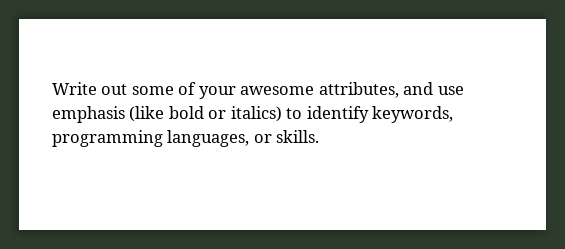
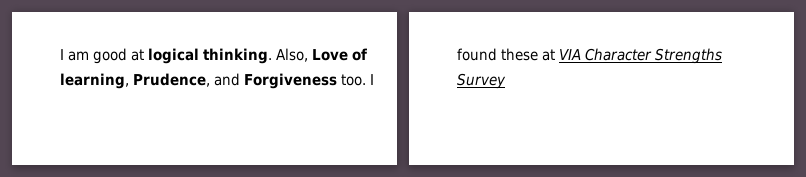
- Write out some of your awesome attributes, and use emphasis (like bold or italics) to identify keywords, programming languages, or skills.
+ I am good at logical thinking. Also, Love of learning, Prudence, and Forgiveness too. I found these at VIA Character Strengths Survey

